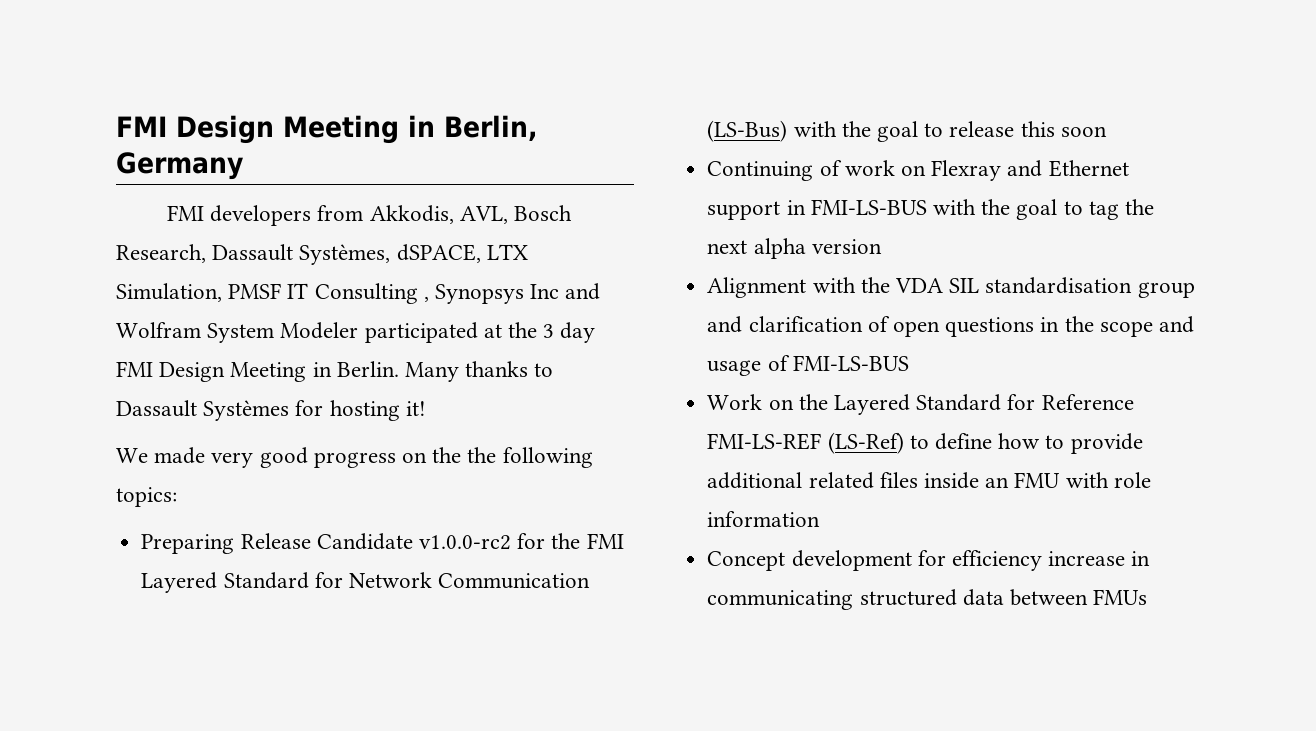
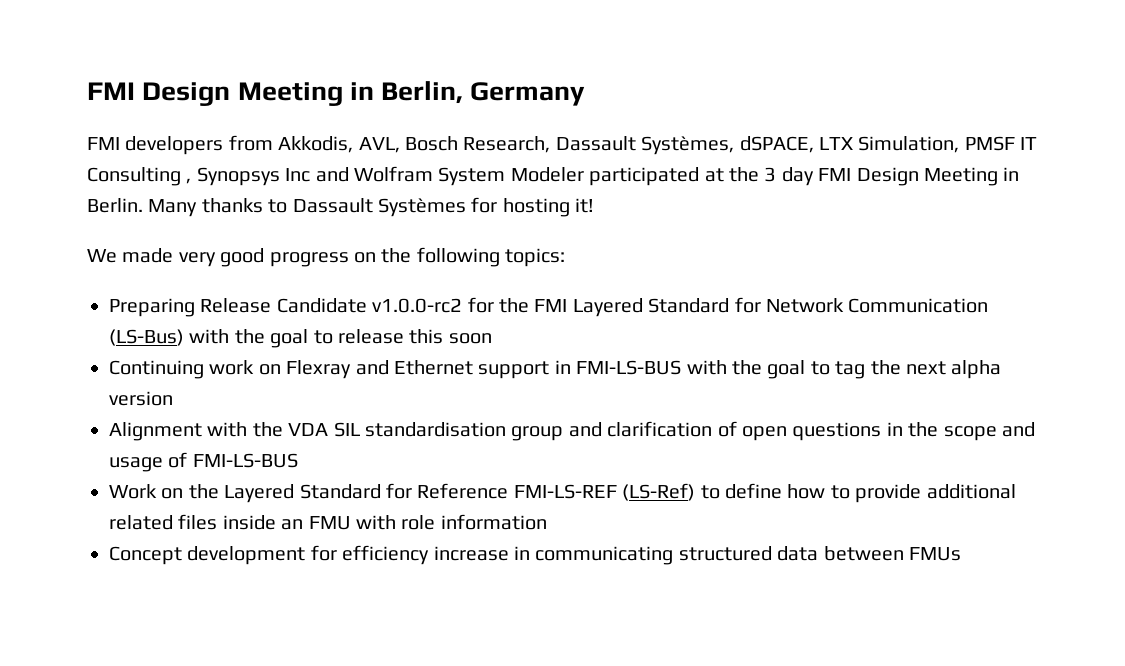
- We made very good progress on the the following topics:
+ We made very good progress on the following topics:
- Continuing of work on Flexray and Ethernet support in FMI-LS-BUS with the goal to tag the next alpha version
+ Continuing work on Flexray and Ethernet support in FMI-LS-BUS with the goal to tag the next alpha version

